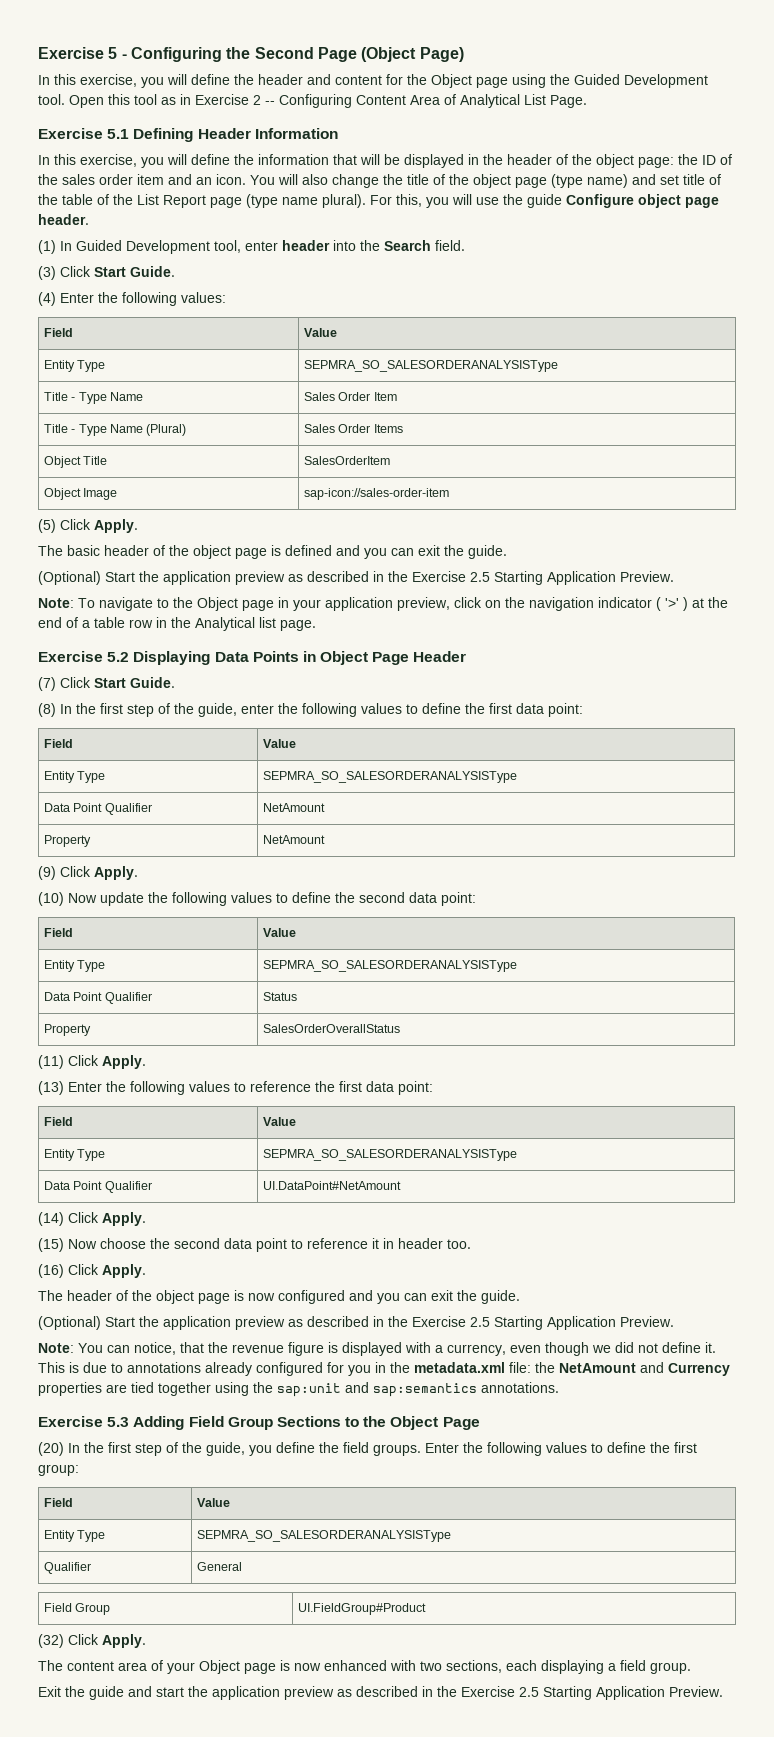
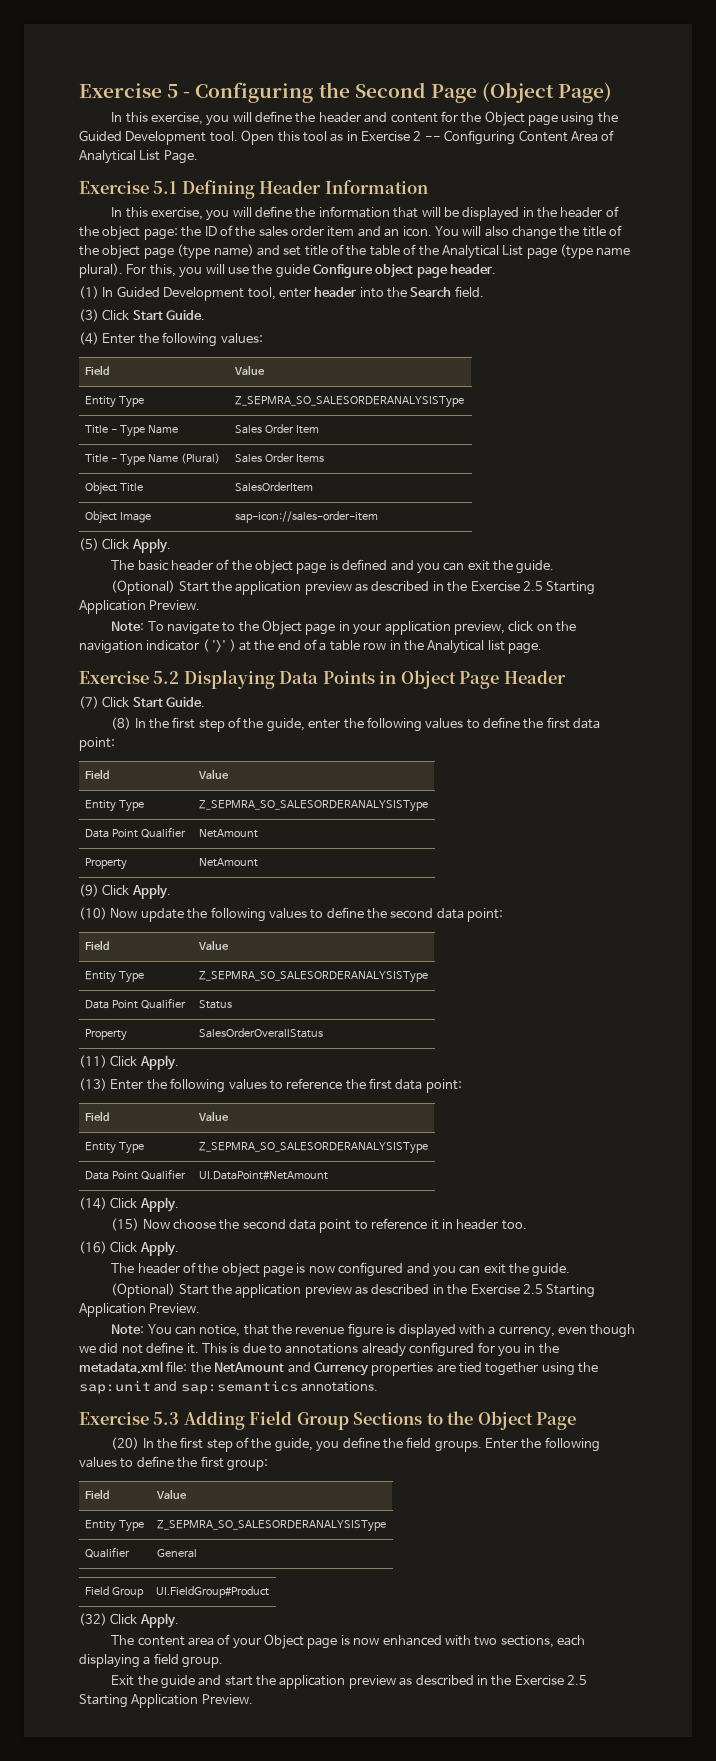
- You will also change the title of the object page (type name) and set title of the table of the List Report page (type name plural).
+ You will also change the title of the object page (type name) and set title of the table of the Analytical List page (type name plural).
  (4) Enter the following values:
  Field | Value
- Entity Type | SEPMRA_SO_SALESORDERANALYSISType
+ Entity Type | Z_SEPMRA_SO_SALESORDERANALYSISType
  (8) In the first step of the guide, enter the following values to define the first data point:
  Field | Value
- Entity Type | SEPMRA_SO_SALESORDERANALYSISType
+ Entity Type | Z_SEPMRA_SO_SALESORDERANALYSISType
  (10) Now update the following values to define the second data point:
  Field | Value
- Entity Type | SEPMRA_SO_SALESORDERANALYSISType
+ Entity Type | Z_SEPMRA_SO_SALESORDERANALYSISType
  (13) Enter the following values to reference the first data point:
  Field | Value
- Entity Type | SEPMRA_SO_SALESORDERANALYSISType
+ Entity Type | Z_SEPMRA_SO_SALESORDERANALYSISType
  Enter the following values to define the first group:
  Field | Value
- Entity Type | SEPMRA_SO_SALESORDERANALYSISType
+ Entity Type | Z_SEPMRA_SO_SALESORDERANALYSISType

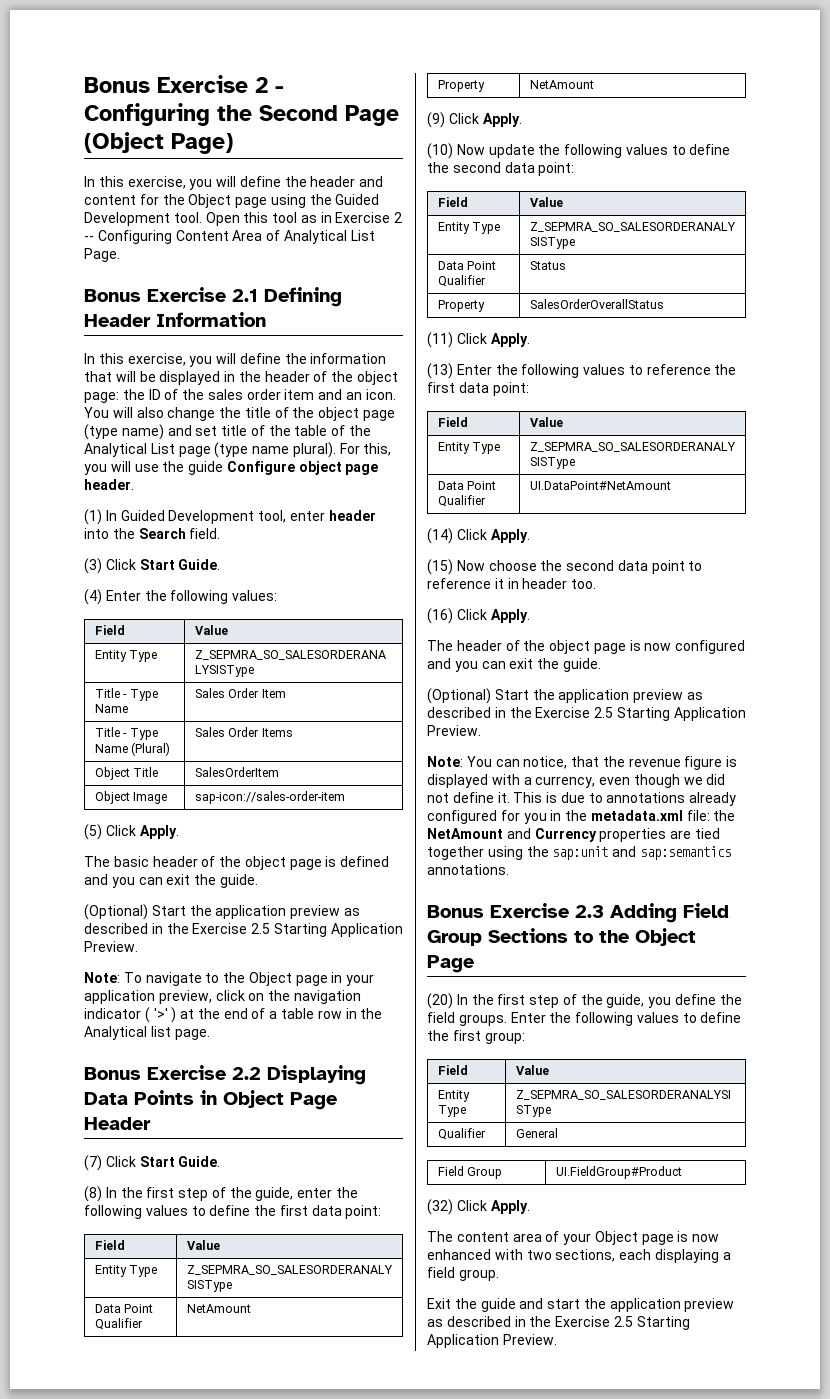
- Exercise 5 - Configuring the Second Page (Object Page)
+ Bonus Exercise 2 - Configuring the Second Page (Object Page)
- Exercise 5.1 Defining Header Information
+ Bonus Exercise 2.1 Defining Header Information
- Exercise 5.2 Displaying Data Points in Object Page Header
+ Bonus Exercise 2.2 Displaying Data Points in Object Page Header
- Exercise 5.3 Adding Field Group Sections to the Object Page
+ Bonus Exercise 2.3 Adding Field Group Sections to the Object Page

